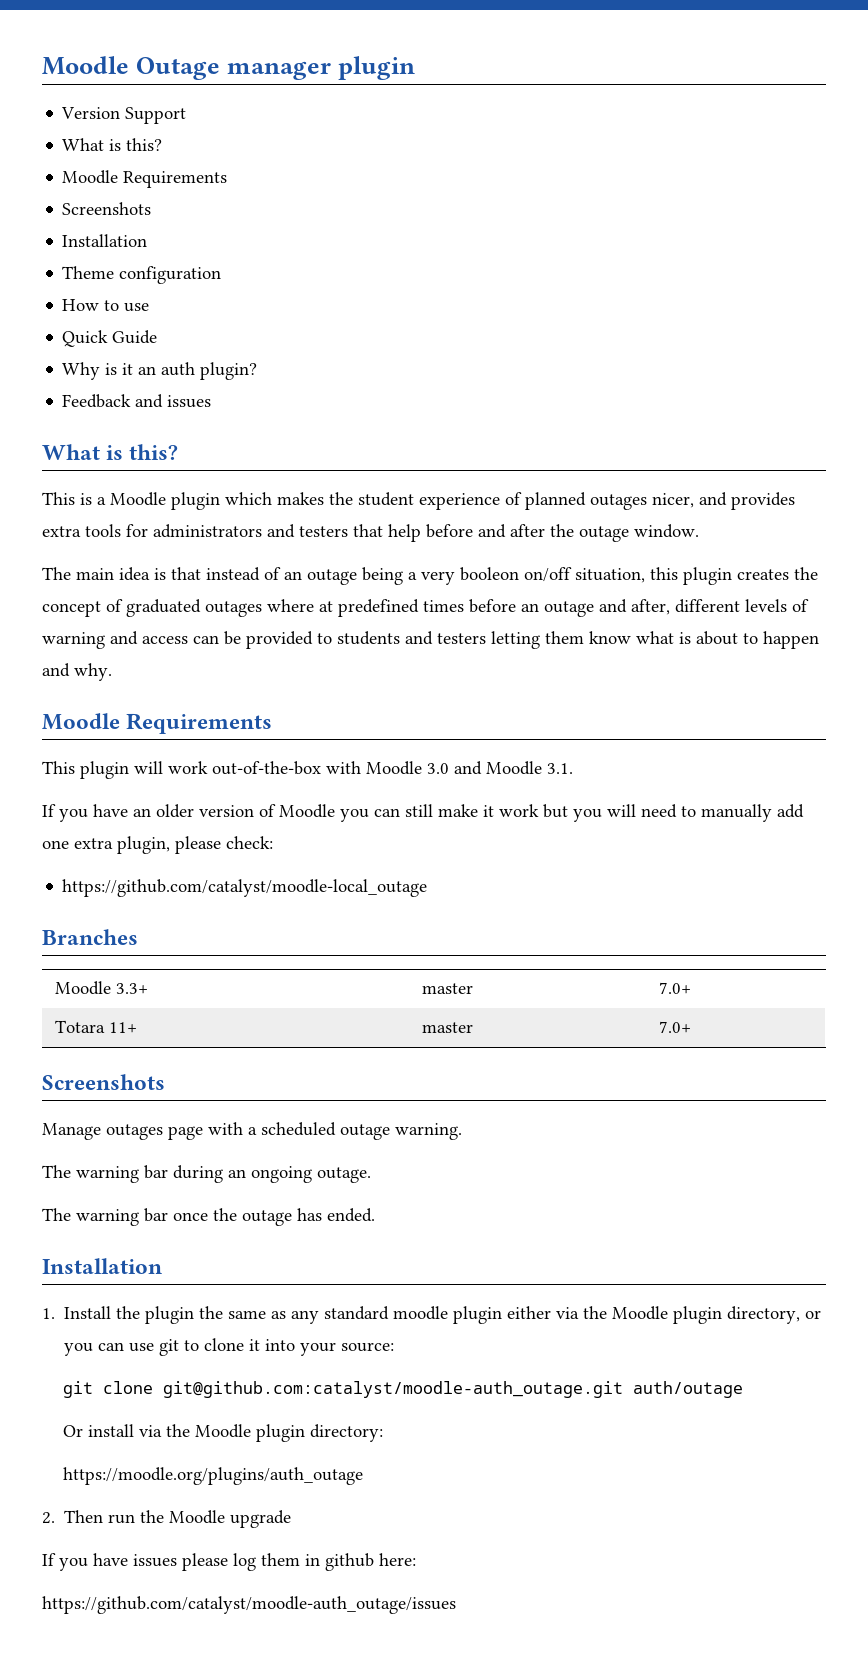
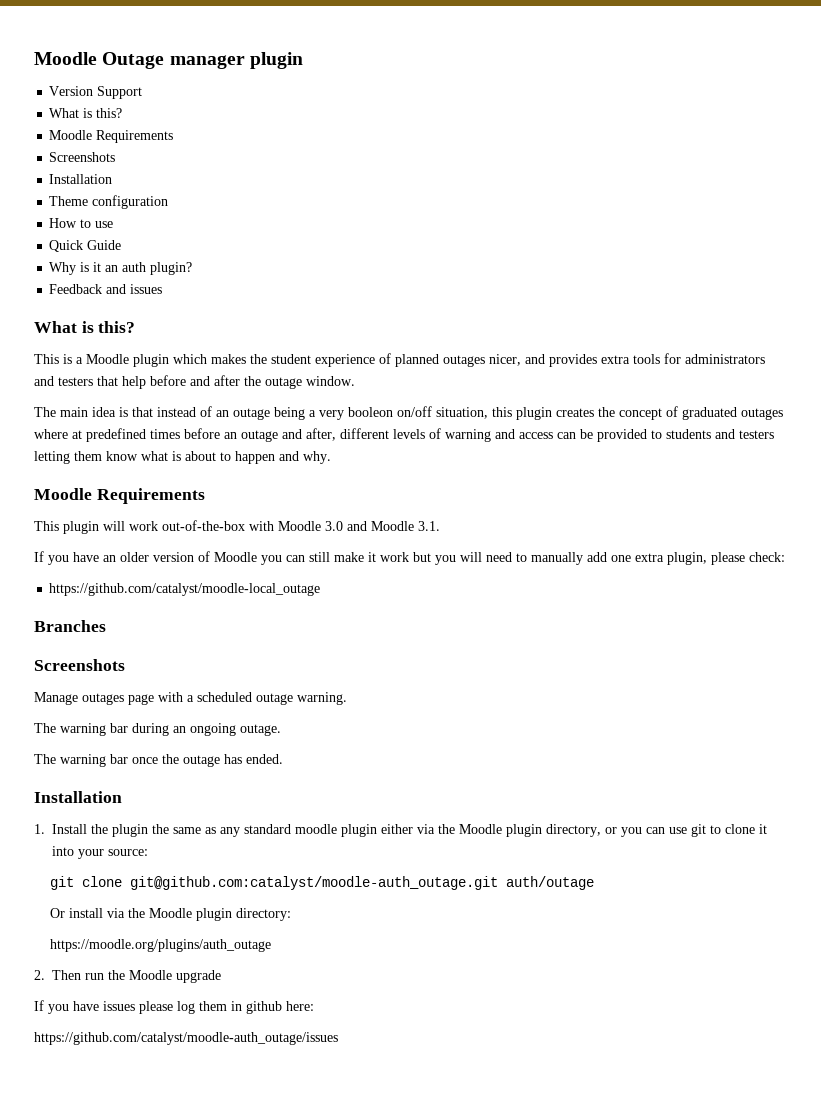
- Moodle 3.3+ | master | 7.0+
- Totara 11+ | master | 7.0+

